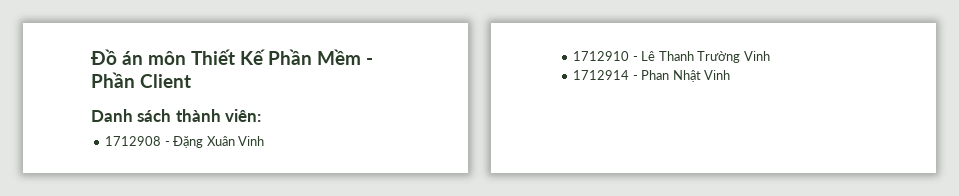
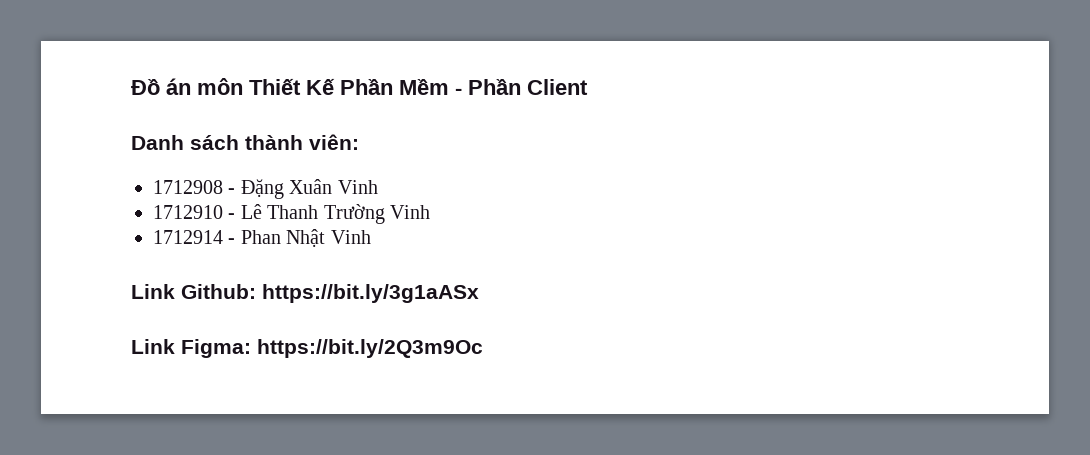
+ Link Github: https://bit.ly/3g1aASx
+ Link Figma: https://bit.ly/2Q3m9Oc

